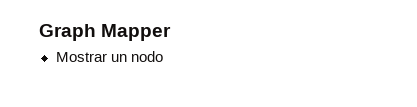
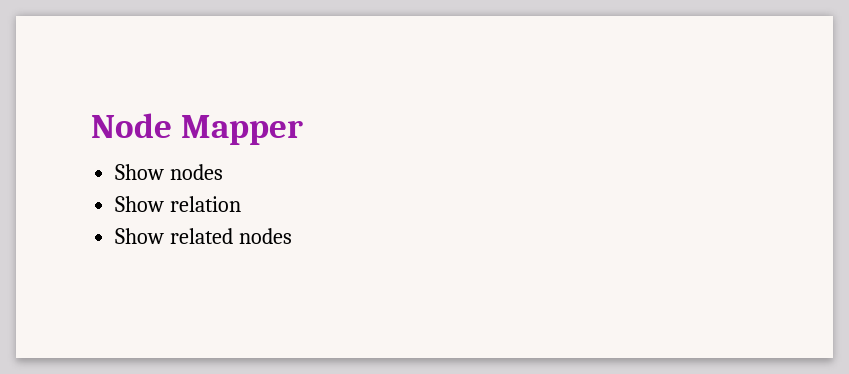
- Graph Mapper
+ Node Mapper
- Mostrar un nodo
+ Show nodes
+ Show relation
+ Show related nodes

